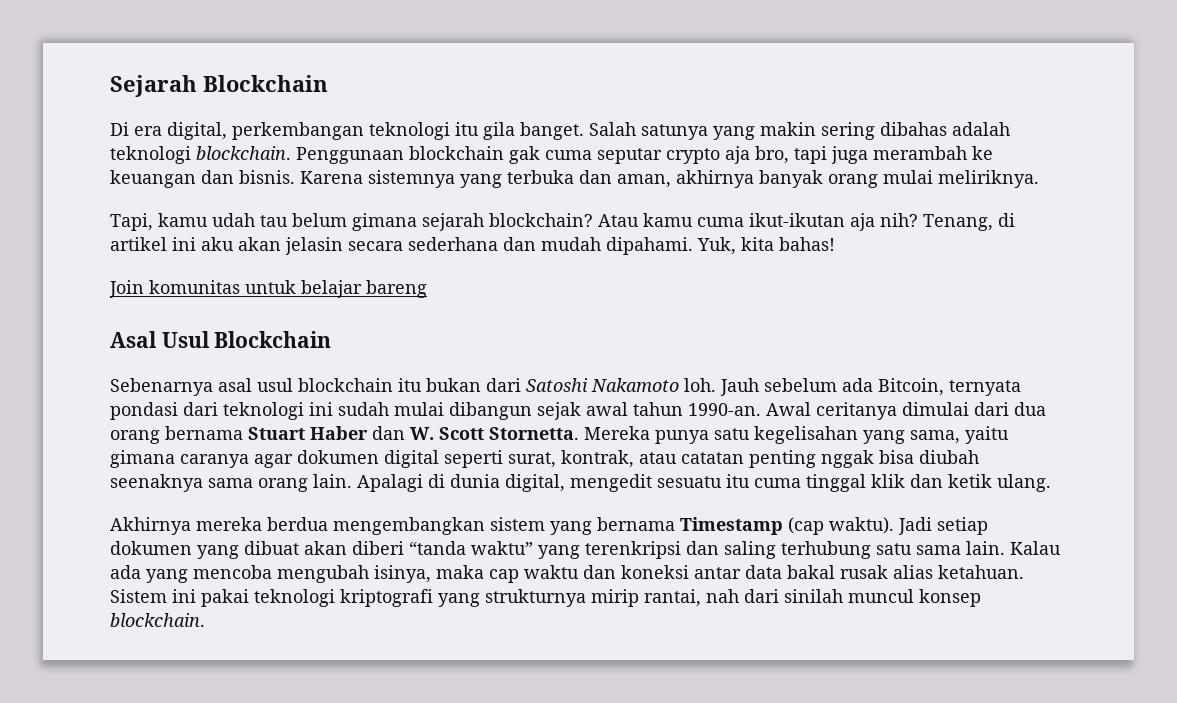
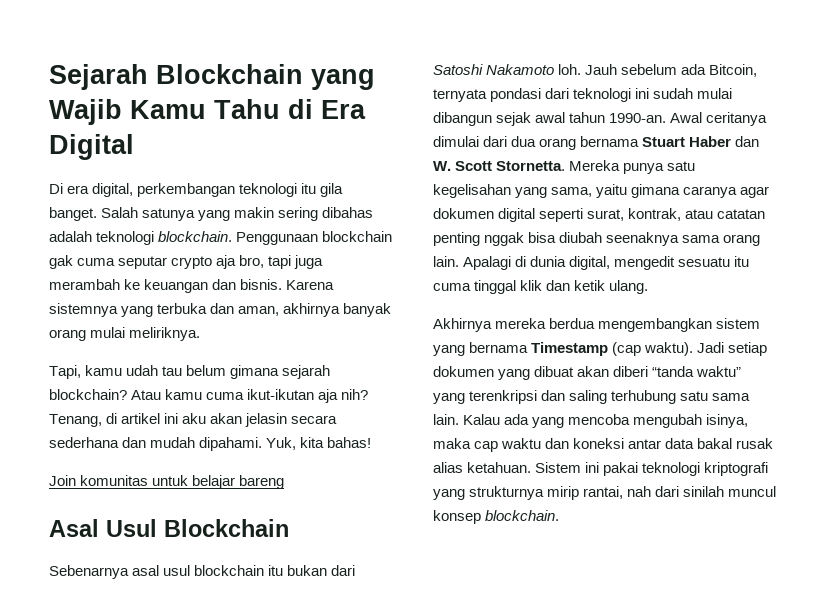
- Sejarah Blockchain
+ Sejarah Blockchain yang Wajib Kamu Tahu di Era Digital

